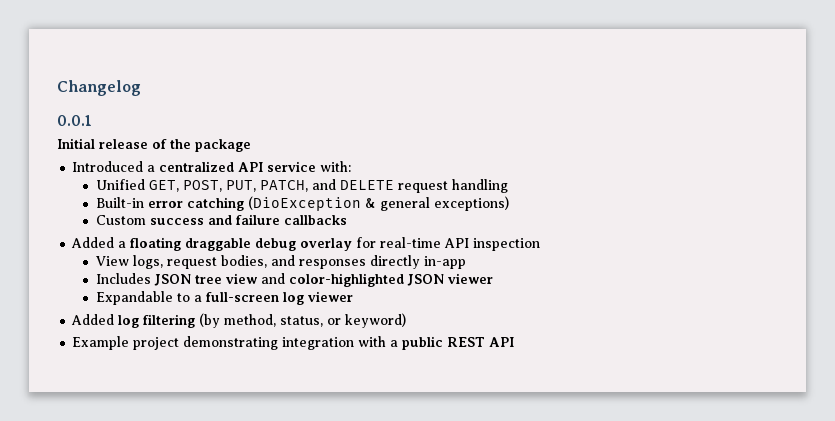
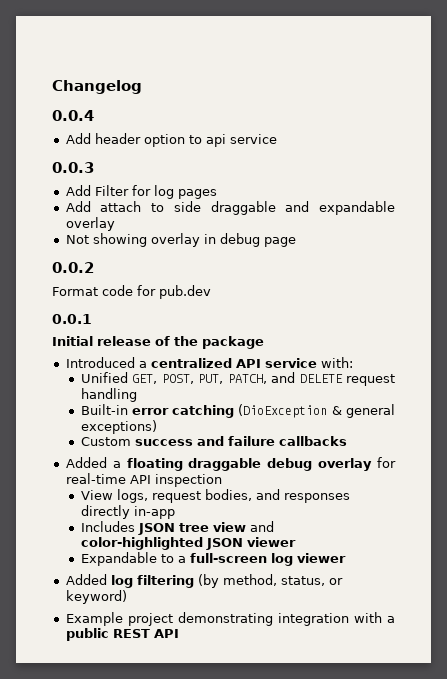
+ 0.0.4
+ Add header option to api service
+ 0.0.3
+ Add Filter for log pages
+ Add attach to side draggable and expandable overlay
+ Not showing overlay in debug page
+ 0.0.2
+ Format code for pub.dev

